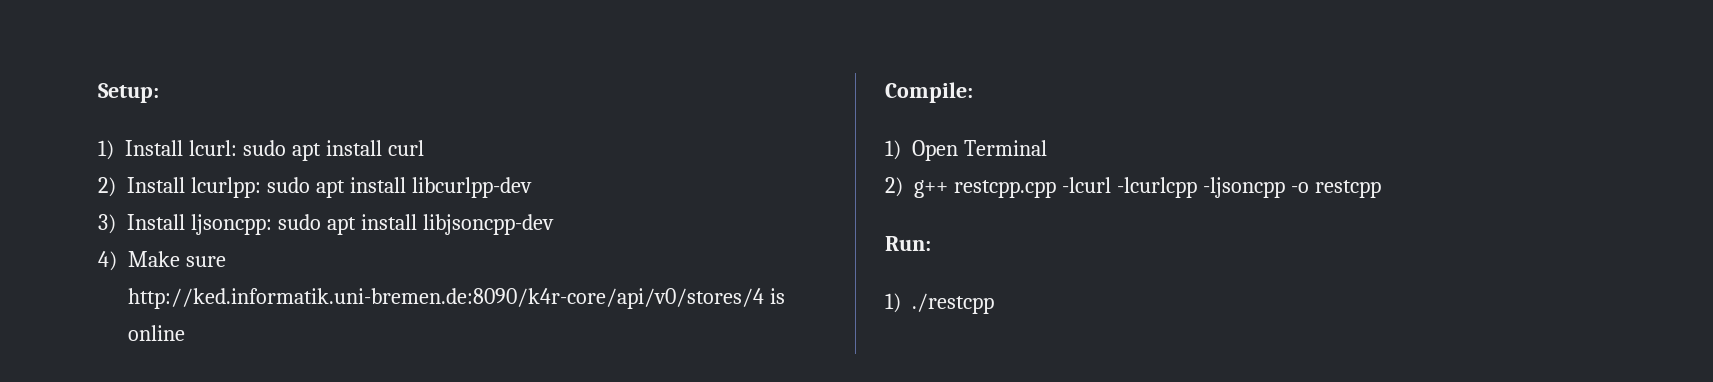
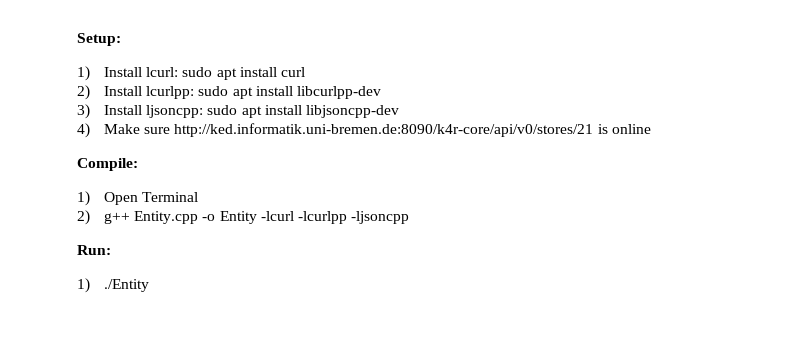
- 4) Make sure http://ked.informatik.uni-bremen.de:8090/k4r-core/api/v0/stores/4 is online
+ 4) Make sure http://ked.informatik.uni-bremen.de:8090/k4r-core/api/v0/stores/21 is online
- 2) g++ restcpp.cpp -lcurl -lcurlcpp -ljsoncpp -o restcpp
+ 2) g++ Entity.cpp -o Entity -lcurl -lcurlpp -ljsoncpp
- 1) ./restcpp
+ 1) ./Entity

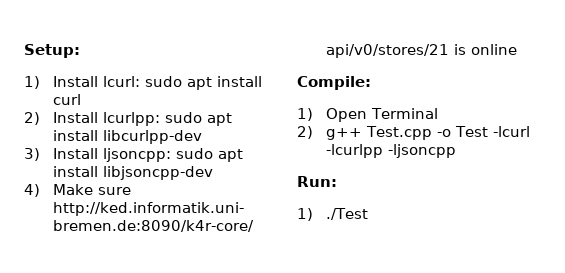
- 2) g++ Entity.cpp -o Entity -lcurl -lcurlpp -ljsoncpp
+ 2) g++ Test.cpp -o Test -lcurl -lcurlpp -ljsoncpp
- 1) ./Entity
+ 1) ./Test

